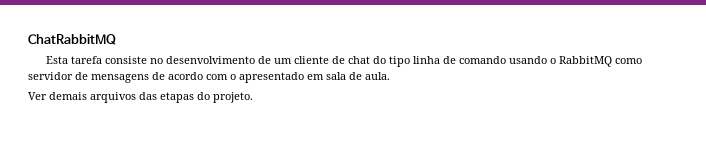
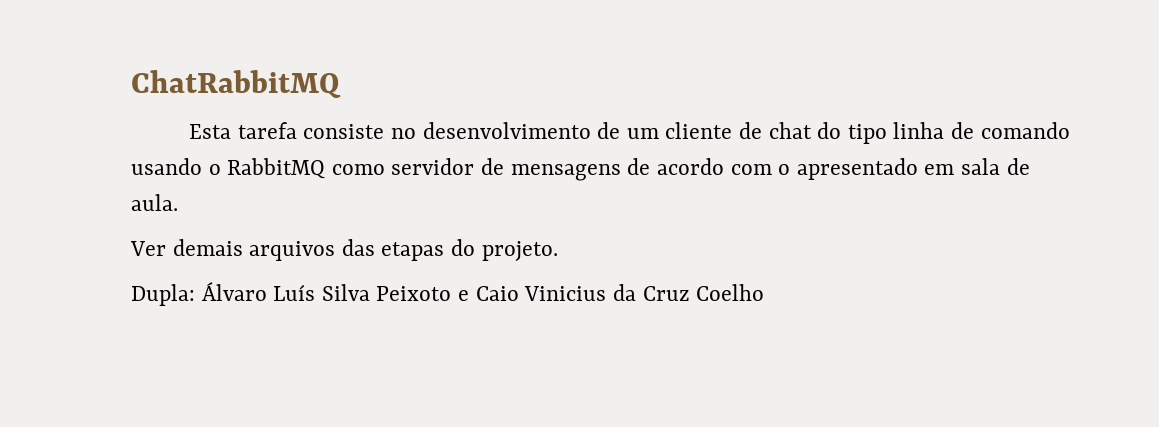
+ Dupla: Álvaro Luís Silva Peixoto e Caio Vinicius da Cruz Coelho

